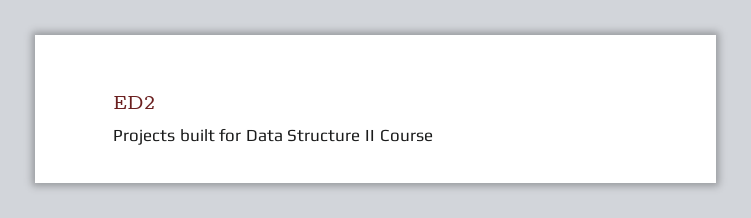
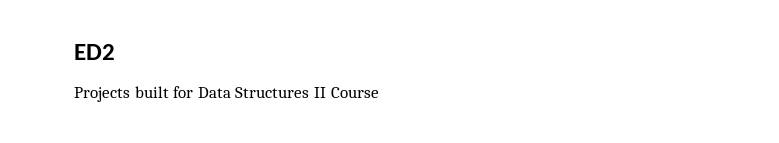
- Projects built for Data Structure II Course
+ Projects built for Data Structures II Course

